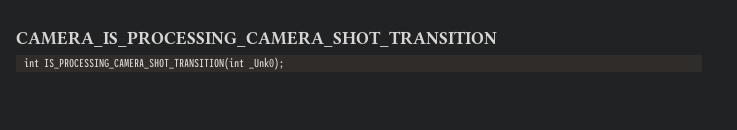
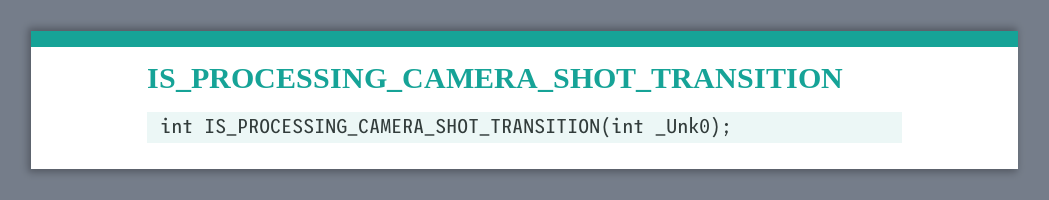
- CAMERA_IS_PROCESSING_CAMERA_SHOT_TRANSITION
+ IS_PROCESSING_CAMERA_SHOT_TRANSITION

